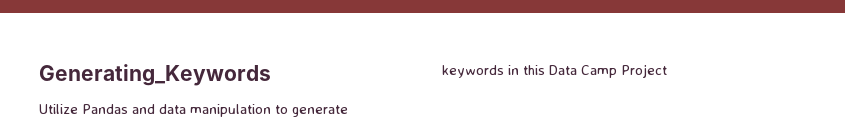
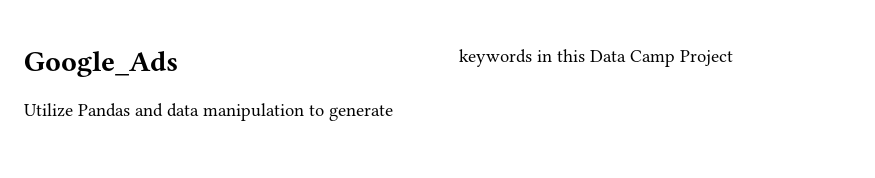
- Generating_Keywords
+ Google_Ads

